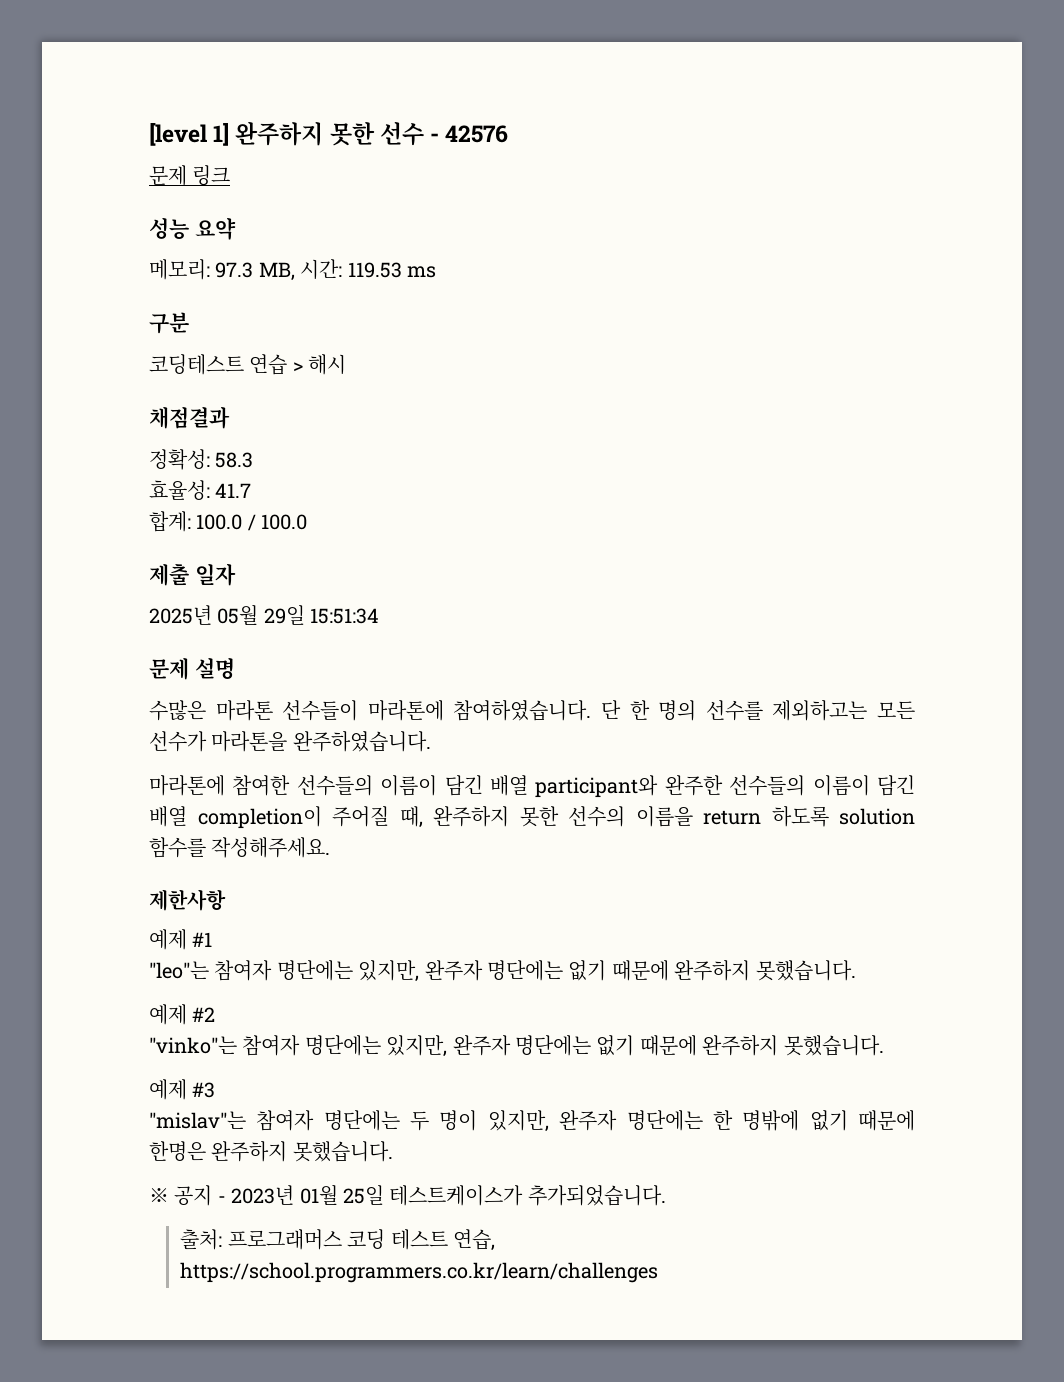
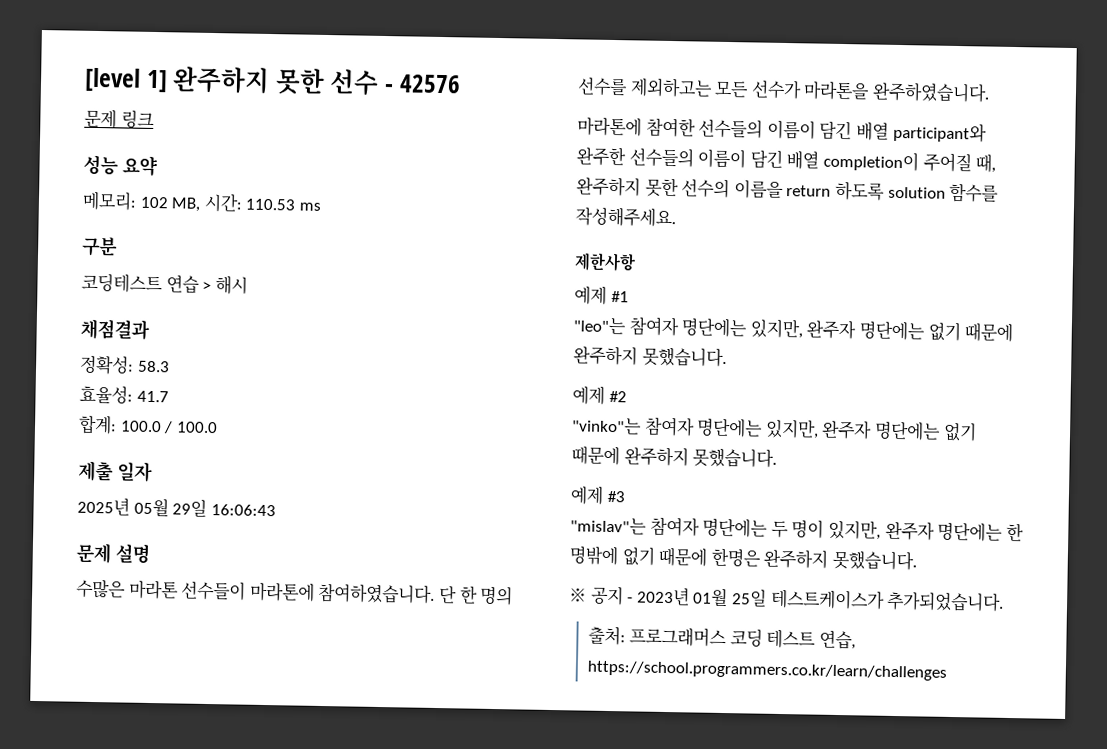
- 메모리: 97.3 MB, 시간: 119.53 ms
+ 메모리: 102 MB, 시간: 110.53 ms
- 2025년 05월 29일 15:51:34
+ 2025년 05월 29일 16:06:43

